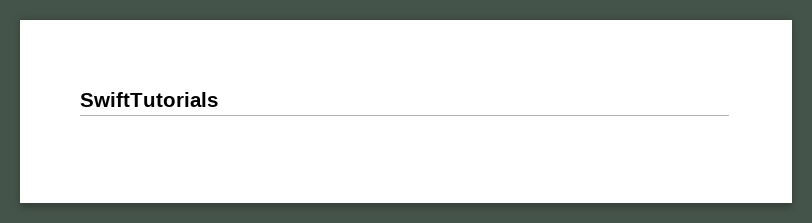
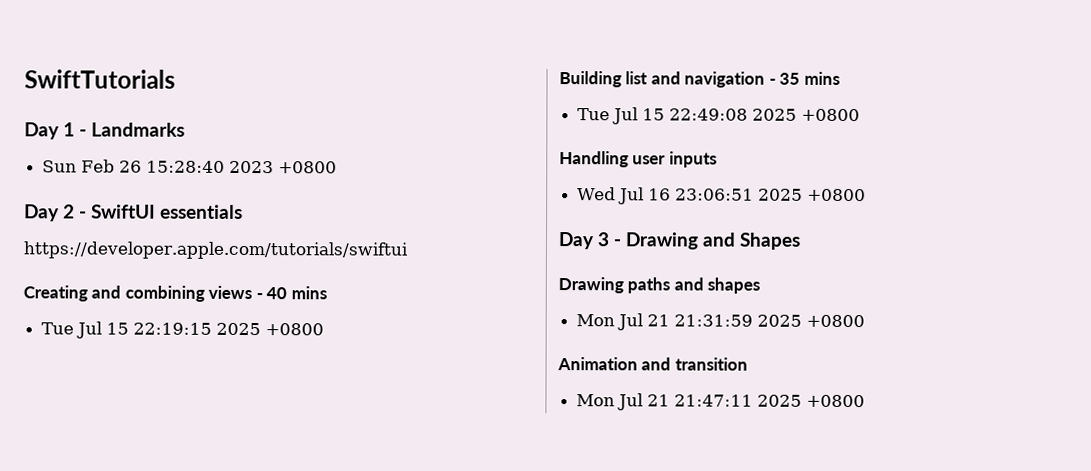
+ Day 1 - Landmarks
+ Sun Feb 26 15:28:40 2023 +0800
+ Day 2 - SwiftUI essentials
+ https://developer.apple.com/tutorials/swiftui
+ Creating and combining views - 40 mins
+ Tue Jul 15 22:19:15 2025 +0800
+ Building list and navigation - 35 mins
+ Tue Jul 15 22:49:08 2025 +0800
+ Handling user inputs
+ Wed Jul 16 23:06:51 2025 +0800
+ Day 3 - Drawing and Shapes
+ Drawing paths and shapes
+ Mon Jul 21 21:31:59 2025 +0800
+ Animation and transition
+ Mon Jul 21 21:47:11 2025 +0800

